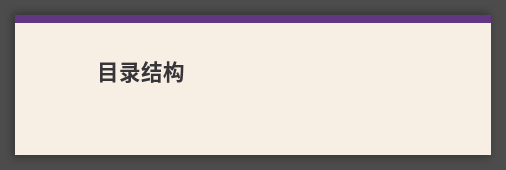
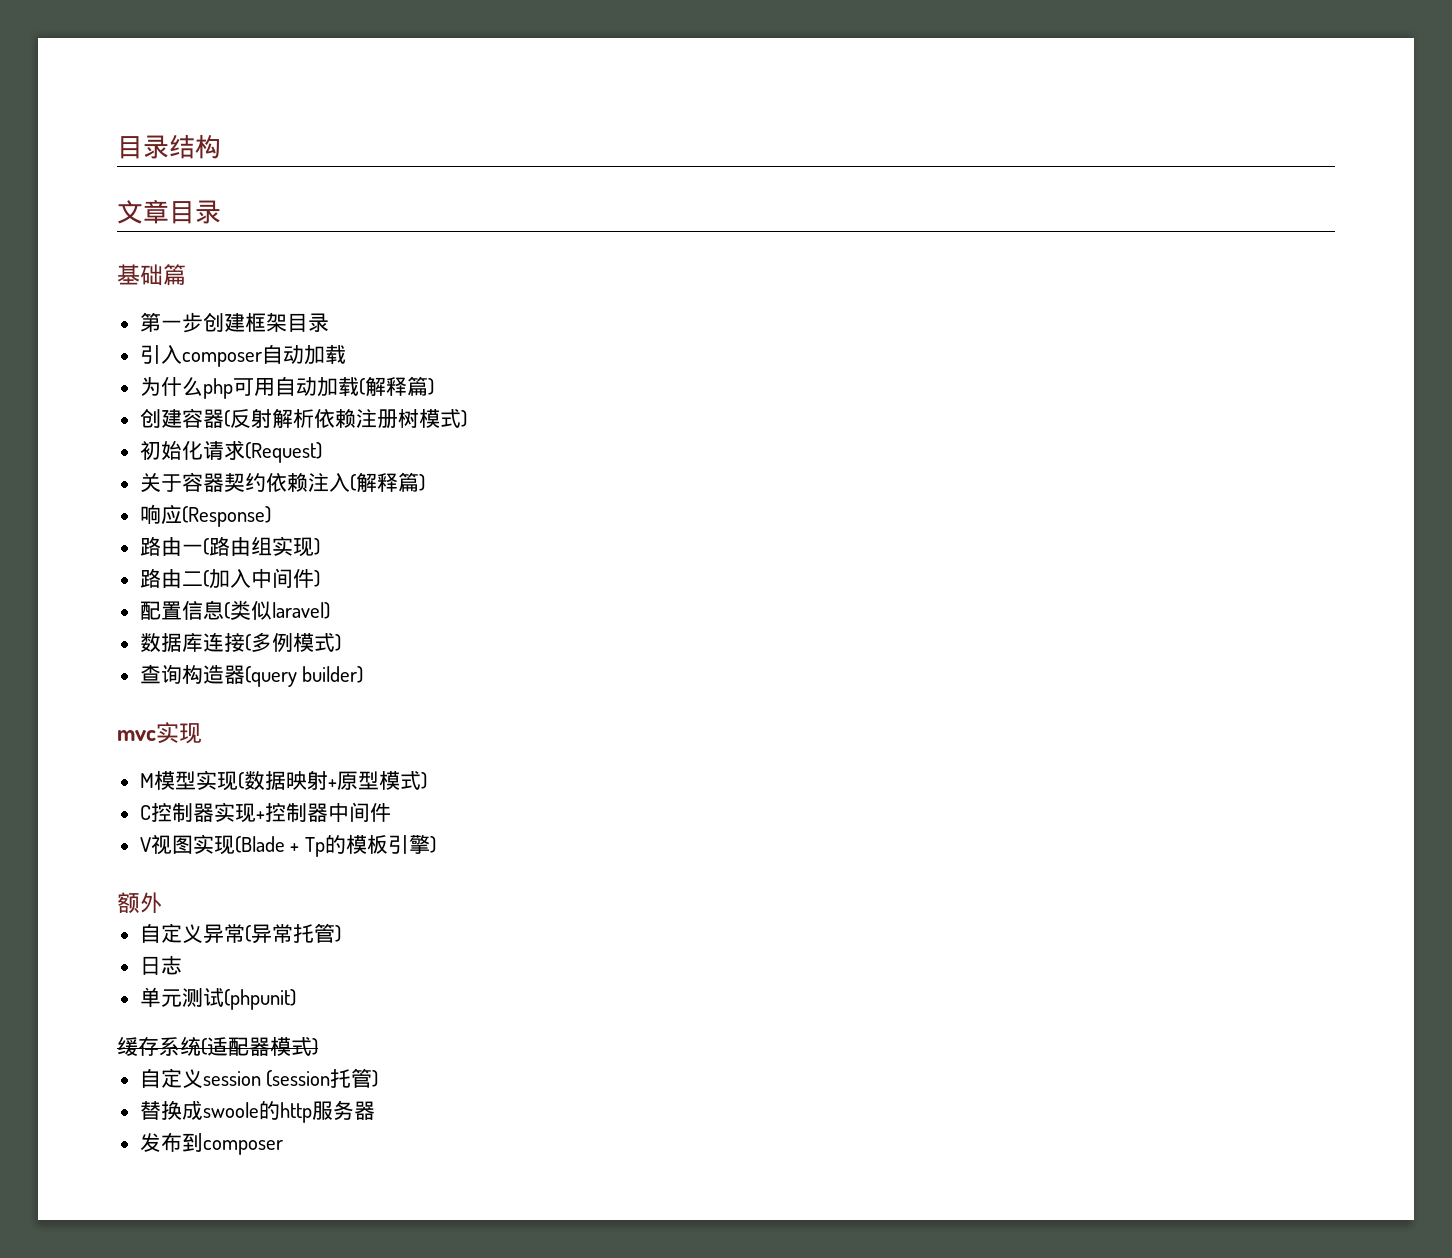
+ 文章目录
+ 基础篇
+ 第一步创建框架目录
+ 引入composer自动加载
+ 为什么php可用自动加载(解释篇)
+ 创建容器(反射解析依赖注册树模式)
+ 初始化请求(Request)
+ 关于容器契约依赖注入(解释篇)
+ 响应(Response)
+ 路由一(路由组实现)
+ 路由二(加入中间件)
+ 配置信息(类似laravel)
+ 数据库连接(多例模式)
+ 查询构造器(query builder)
+ mvc实现
+ M模型实现(数据映射+原型模式)
+ C控制器实现+控制器中间件
+ V视图实现(Blade + Tp的模板引擎)
+ 额外
+ 自定义异常(异常托管)
+ 日志
+ 单元测试(phpunit)
+ 缓存系统(适配器模式)
+ 自定义session (session托管)
+ 替换成swoole的http服务器
+ 发布到composer

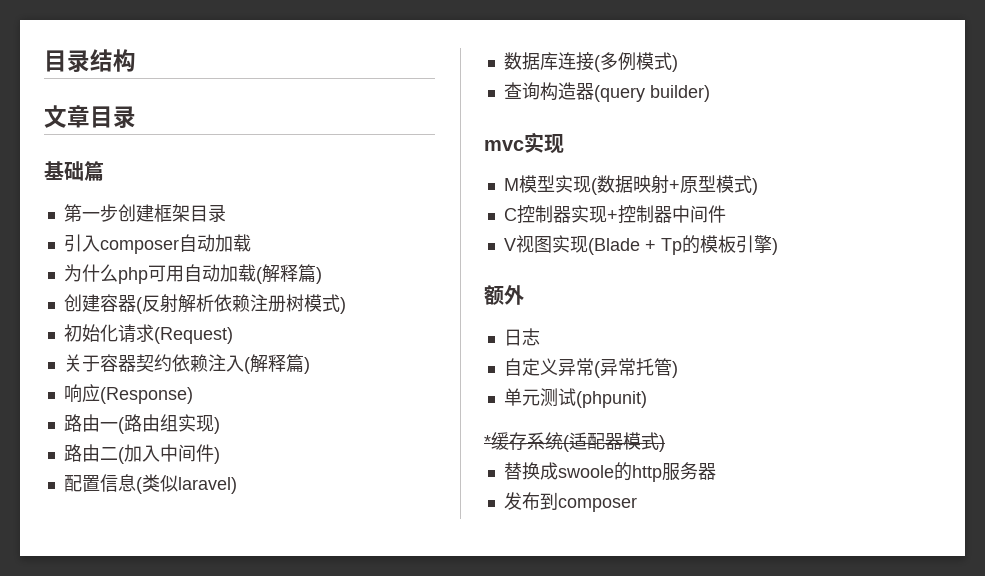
+ 日志
- 日志
- 缓存系统(适配器模式)
+ *缓存系统(适配器模式)
- 自定义session (session托管)

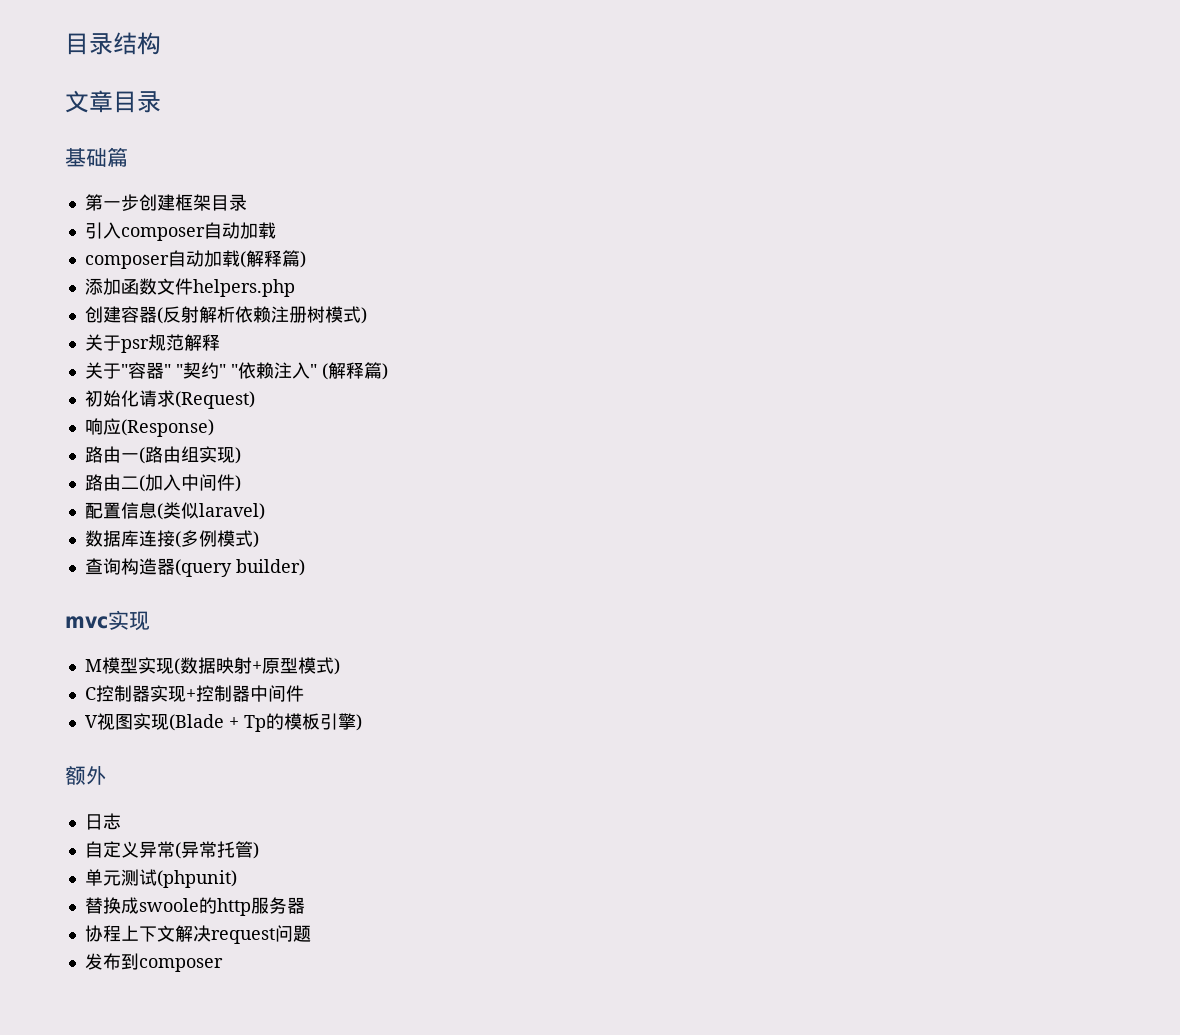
- 为什么php可用自动加载(解释篇)
+ composer自动加载(解释篇)
+ 添加函数文件helpers.php
+ 关于psr规范解释
+ 关于"容器" "契约" "依赖注入" (解释篇)
  初始化请求(Request)
- 关于容器契约依赖注入(解释篇)
- *缓存系统(适配器模式)
+ 协程上下文解决request问题

